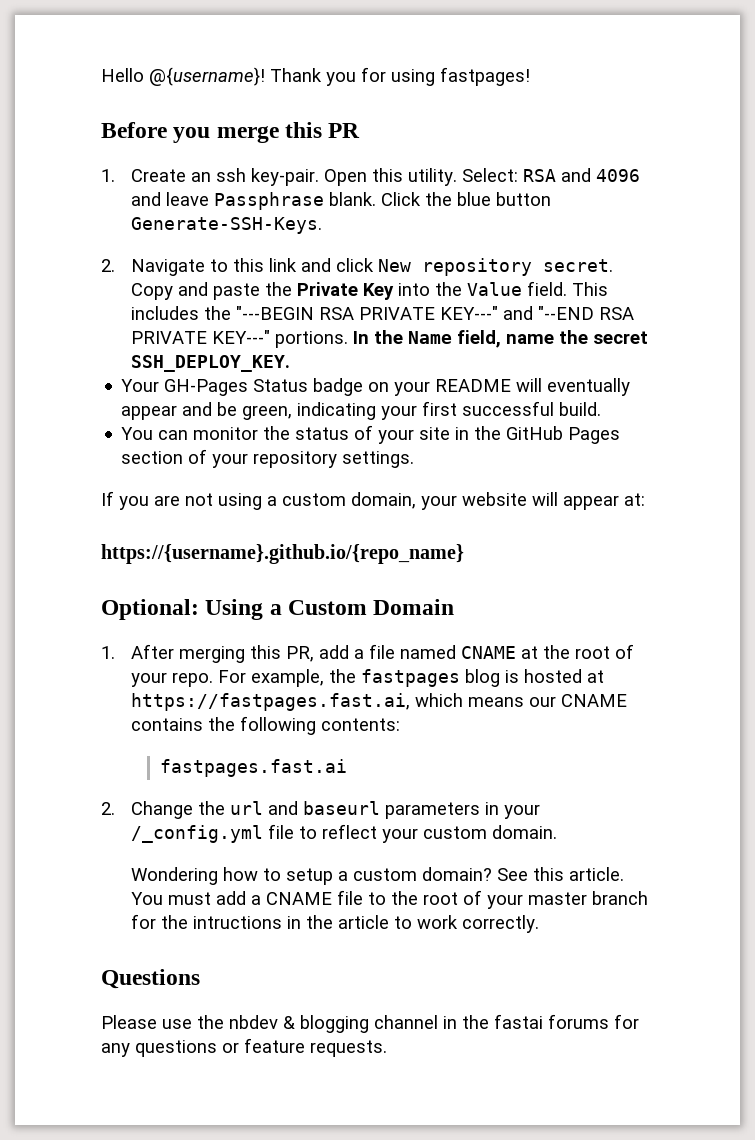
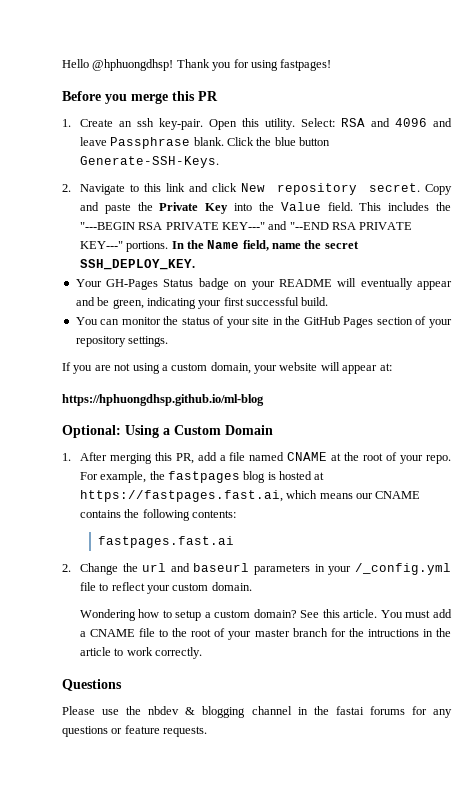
- Hello @{username}!
+ Hello @hphuongdhsp!
- https://{username}.github.io/{repo_name}
+ https://hphuongdhsp.github.io/ml-blog

